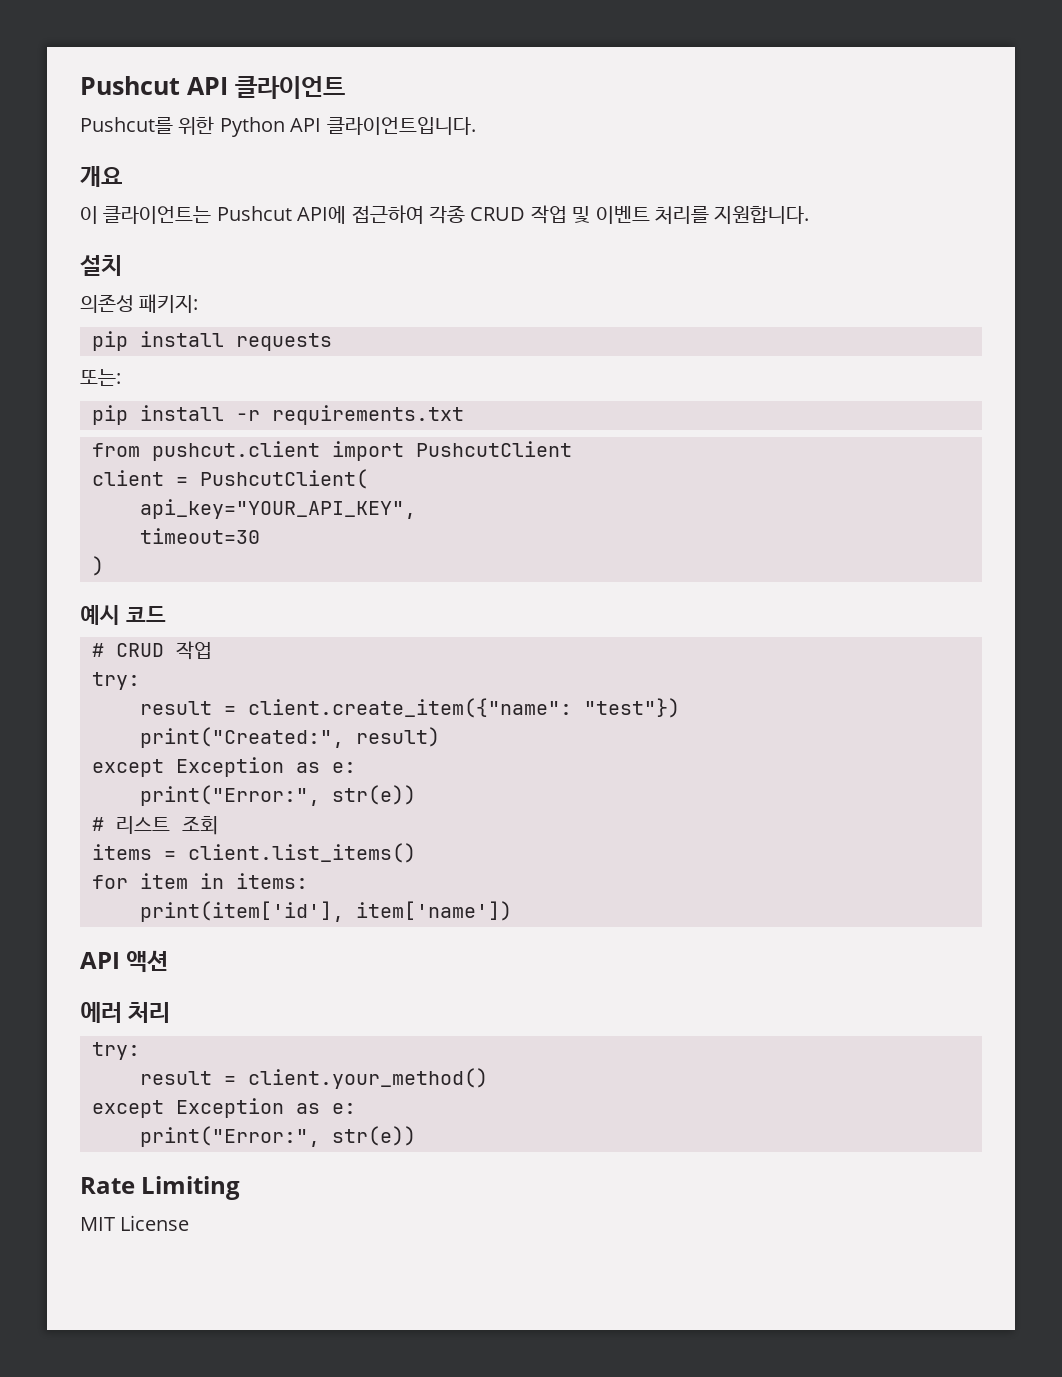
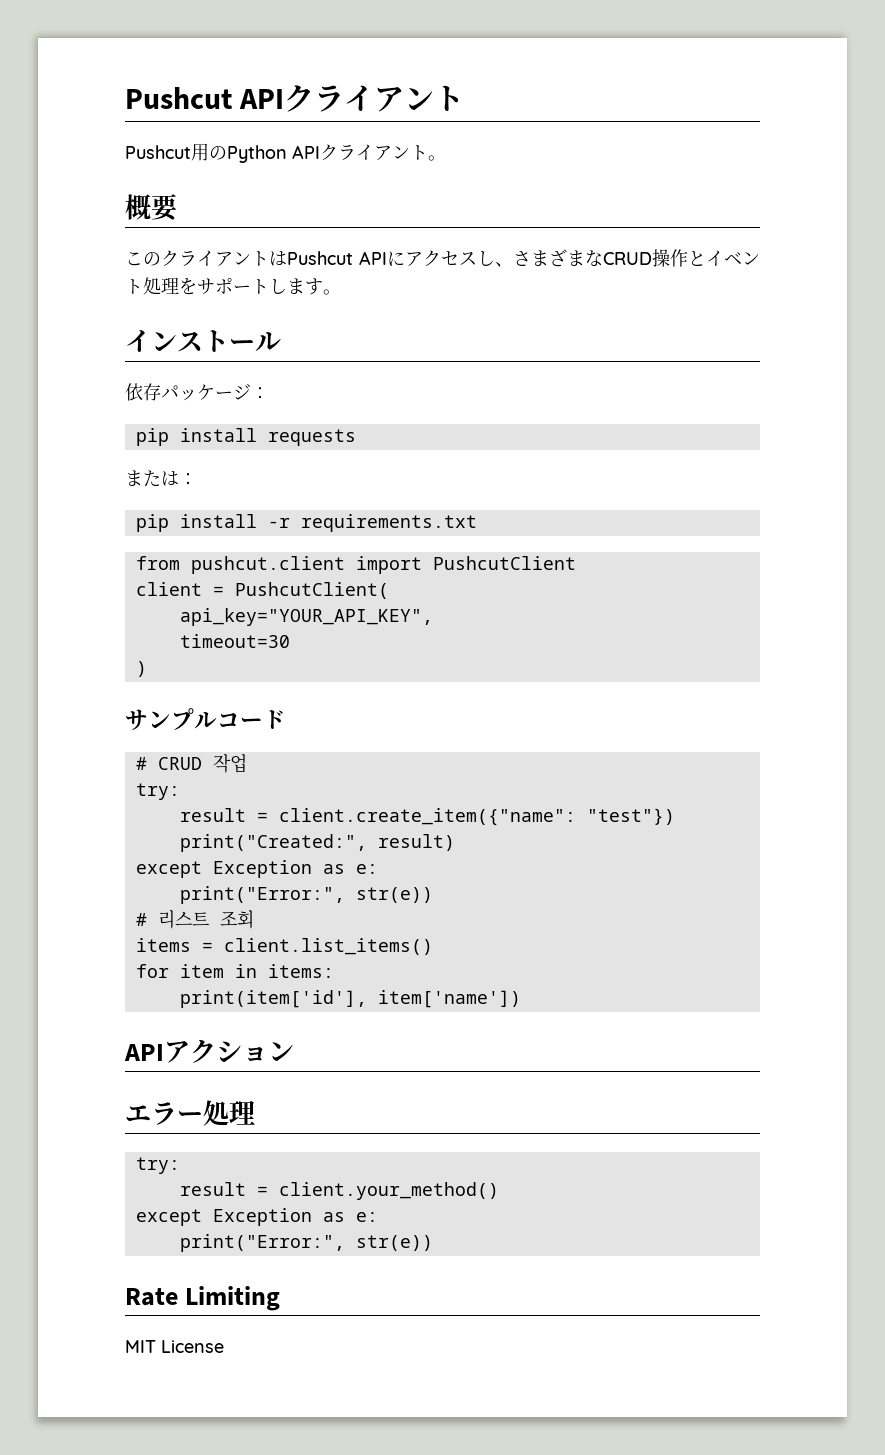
- Pushcut API 클라이언트
- Pushcut를 위한 Python API 클라이언트입니다.
- 개요
- 이 클라이언트는 Pushcut API에 접근하여 각종 CRUD 작업 및 이벤트 처리를 지원합니다.
- 설치
- 의존성 패키지:
+ Pushcut APIクライアント
+ Pushcut用のPython APIクライアント。
+ 概要
+ このクライアントはPushcut APIにアクセスし、さまざまなCRUD操作とイベント処理をサポートします。
+ インストール
+ 依存パッケージ：
- 또는:
+ または：
- 예시 코드
+ サンプルコード
- API 액션
- 에러 처리
+ APIアクション
+ エラー処理

